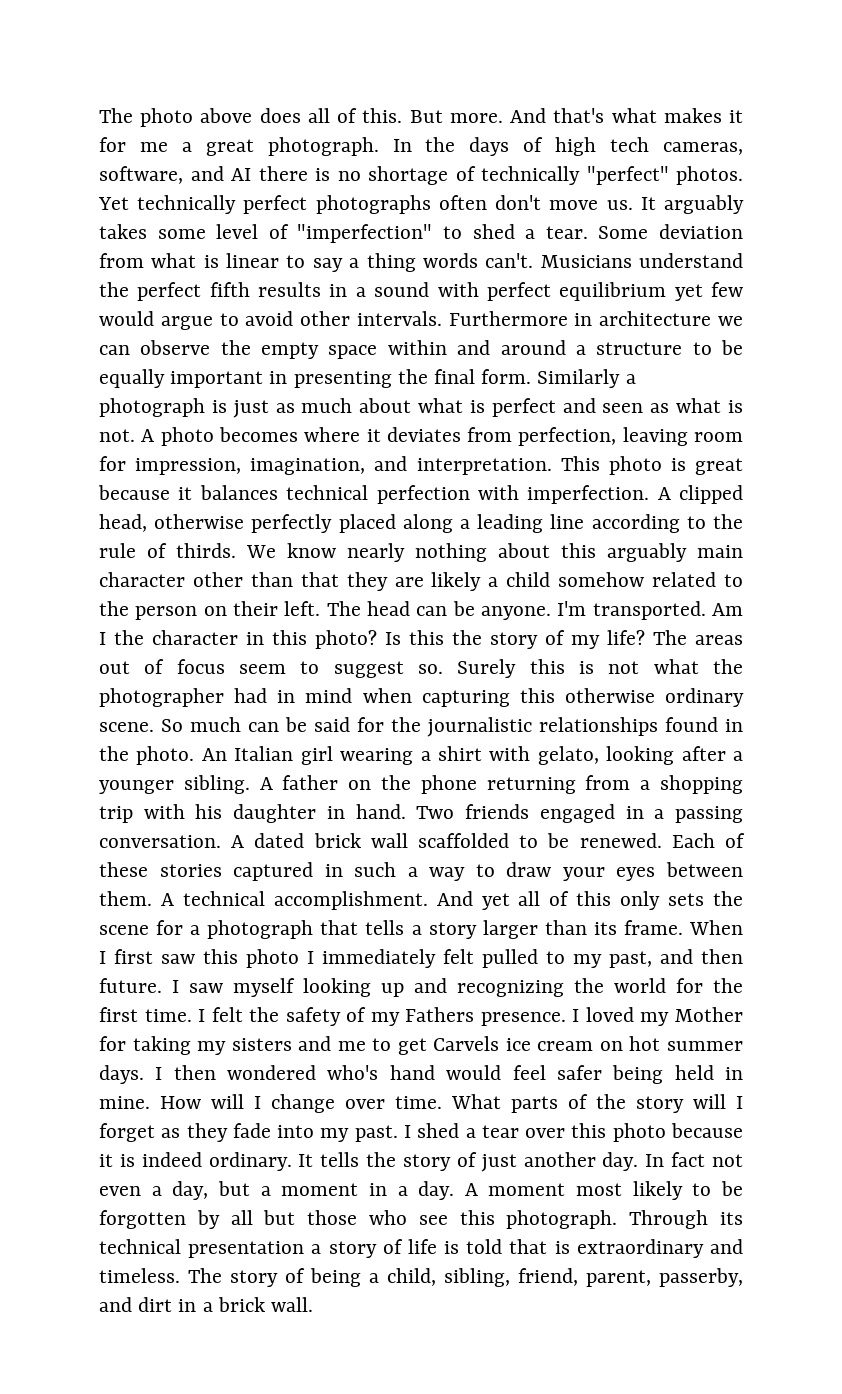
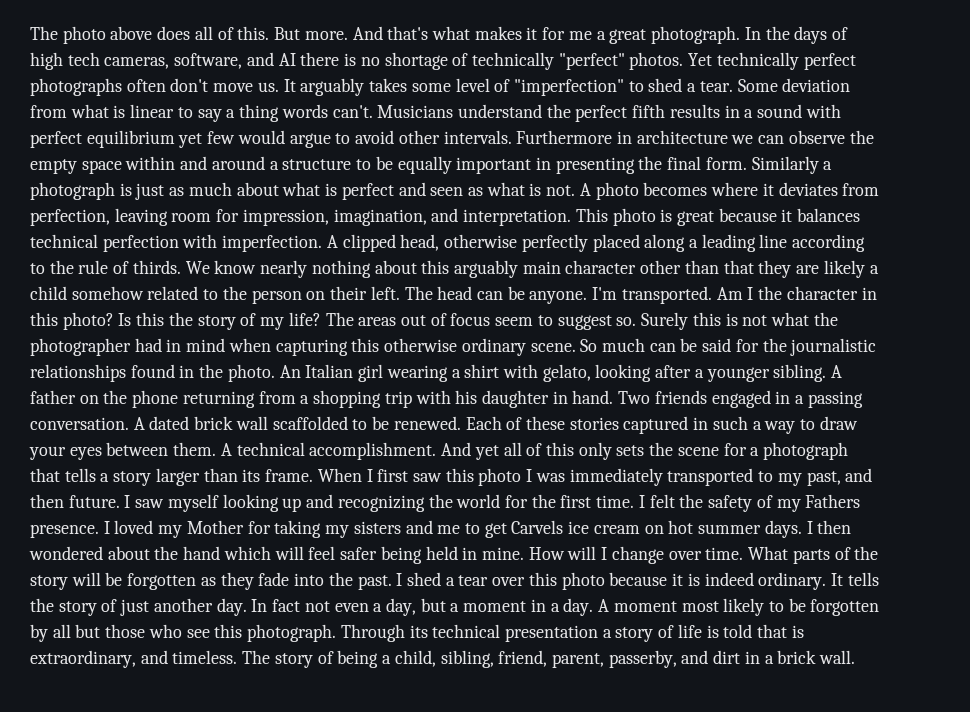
- When I first saw this photo I immediately felt pulled to my past, and then future.
+ When I first saw this photo I was immediately transported to my past, and then future.
- I then wondered who's hand would feel safer being held in mine.
+ I then wondered about the hand which will feel safer being held in mine.
- What parts of the story will I forget as they fade into my past.
+ What parts of the story will be forgotten as they fade into the past.
- Through its technical presentation a story of life is told that is extraordinary and timeless.
+ Through its technical presentation a story of life is told that is extraordinary, and timeless.

